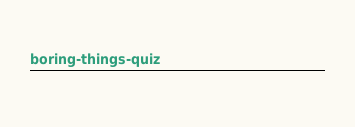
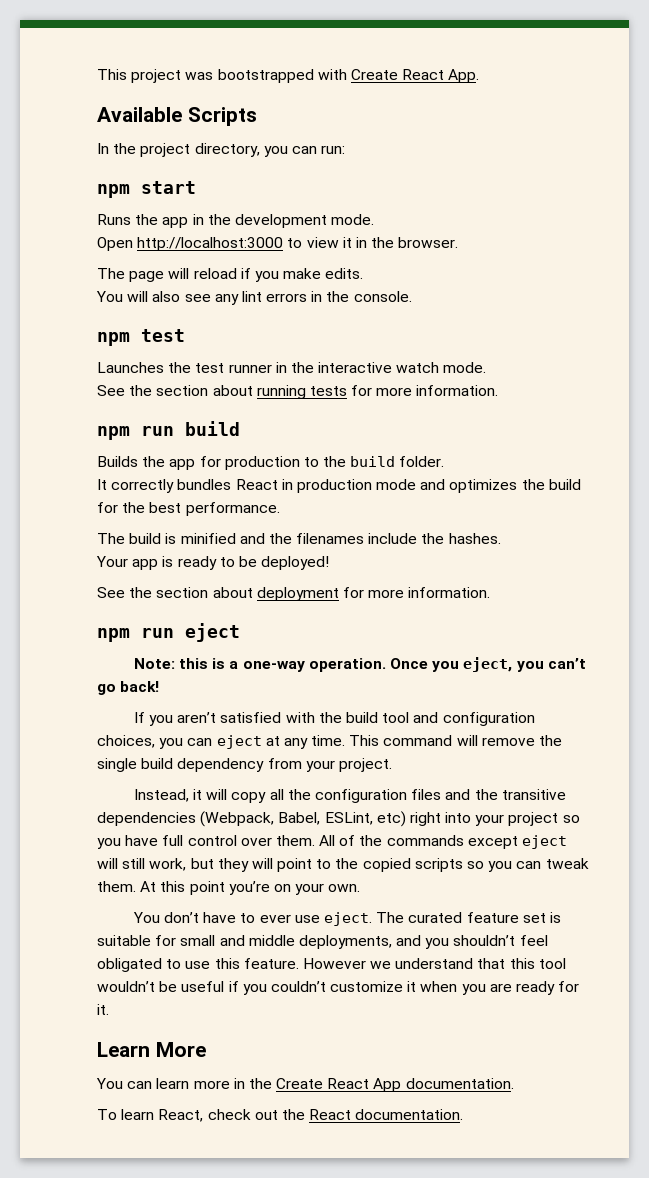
- boring-things-quiz
+ This project was bootstrapped with Create React App.
+ Available Scripts
+ In the project directory, you can run:
+ npm start
+ Runs the app in the development mode.
+ Open http://localhost:3000 to view it in the browser.
+ The page will reload if you make edits.
+ You will also see any lint errors in the console.
+ npm test
+ Launches the test runner in the interactive watch mode.
+ See the section about running tests for more information.
+ npm run build
+ Builds the app for production to the build folder.
+ It correctly bundles React in production mode and optimizes the build for the best performance.
+ The build is minified and the filenames include the hashes.
+ Your app is ready to be deployed!
+ See the section about deployment for more information.
+ npm run eject
+ Note: this is a one-way operation. Once you eject, you can’t go back!
+ If you aren’t satisfied with the build tool and configuration choices, you can eject at any time. This command will remove the single build dependency from your project.
+ Instead, it will copy all the configuration files and the transitive dependencies (Webpack, Babel, ESLint, etc) right into your project so you have full control over them. All of the commands except eject will still work, but they will point to the copied scripts so you can tweak them. At this point you’re on your own.
+ You don’t have to ever use eject. The curated feature set is suitable for small and middle deployments, and you shouldn’t feel obligated to use this feature. However we understand that this tool wouldn’t be useful if you couldn’t customize it when you are ready for it.
+ Learn More
+ You can learn more in the Create React App documentation.
+ To learn React, check out the React documentation.

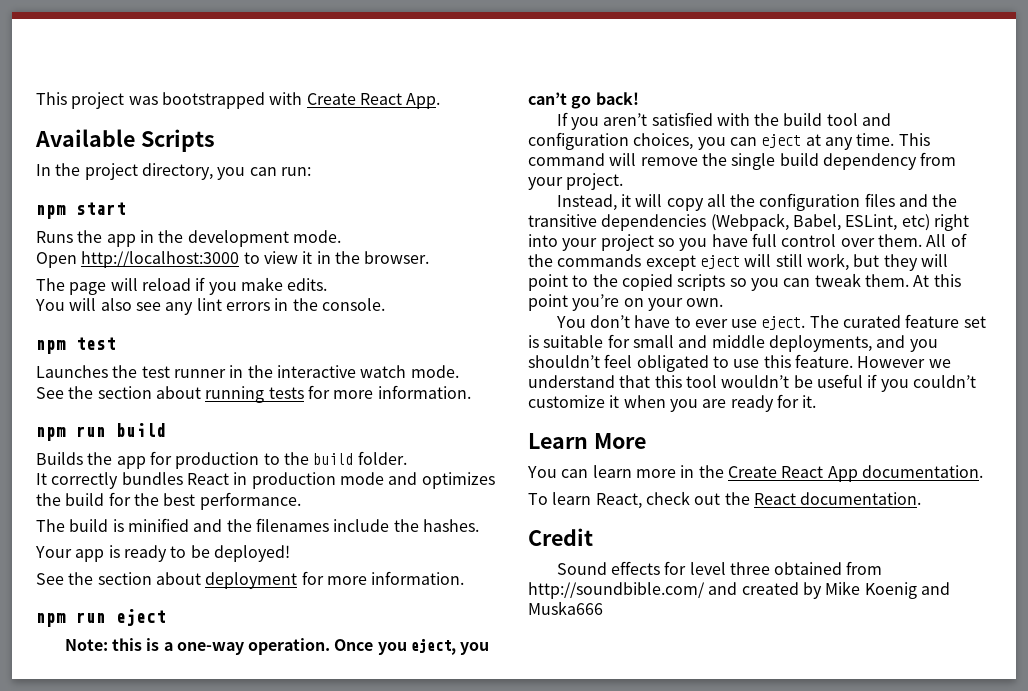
+ Credit
+ Sound effects for level three obtained from http://soundbible.com/ and created by Mike Koenig and Muska666

